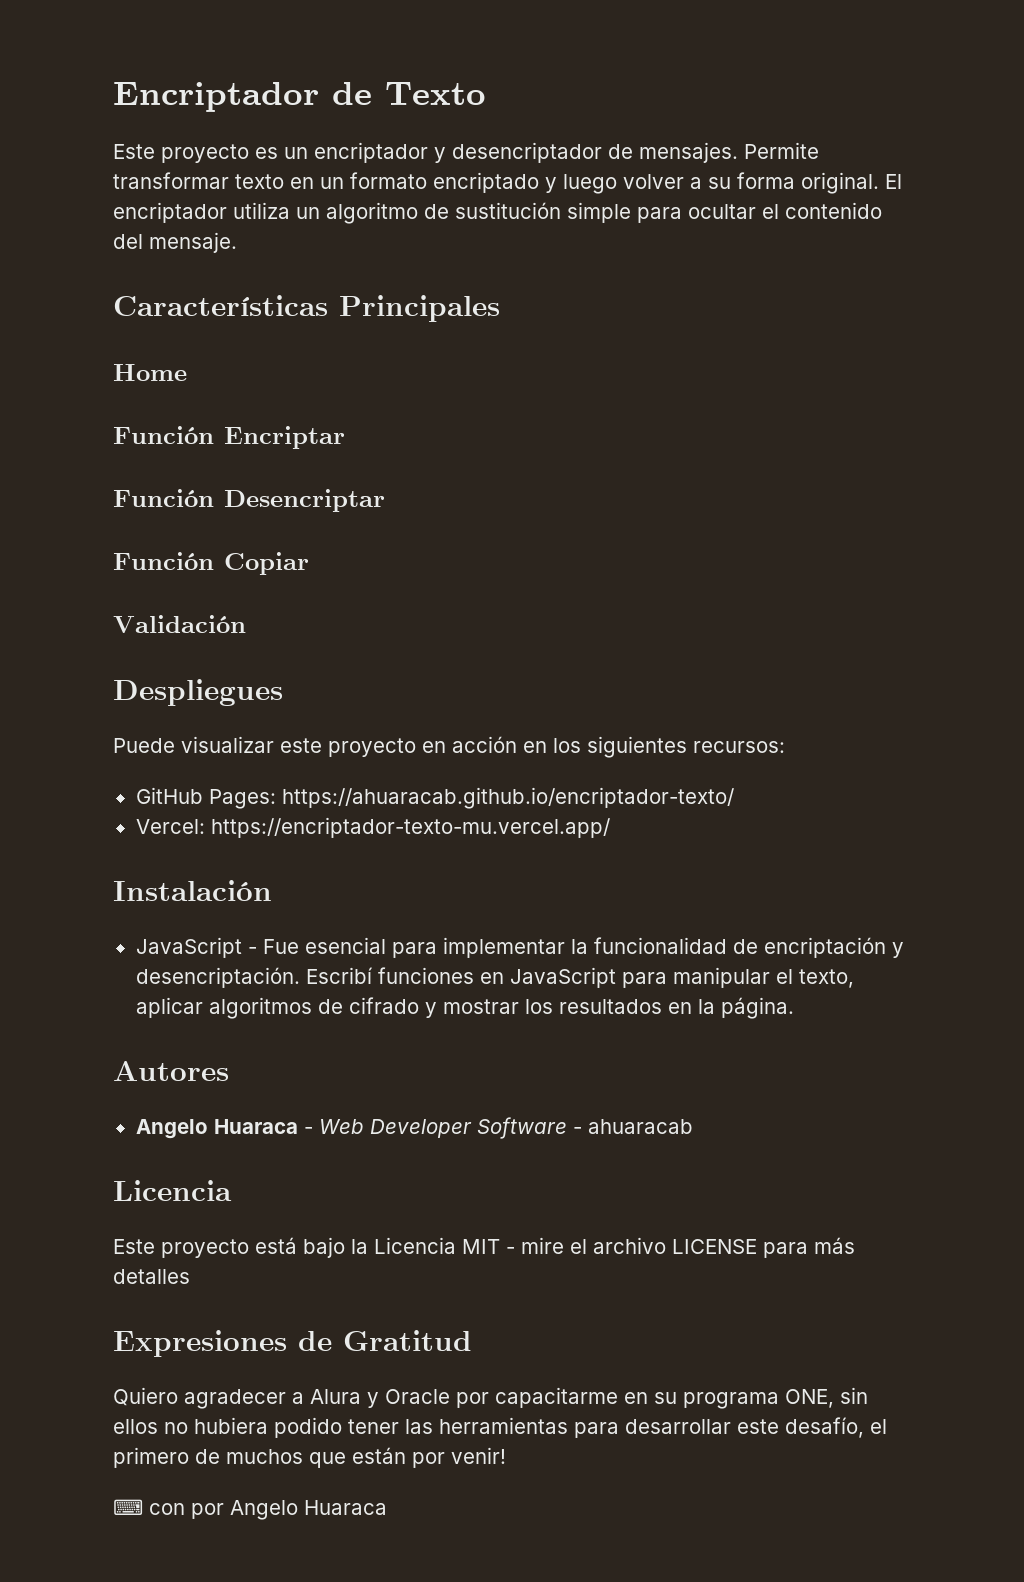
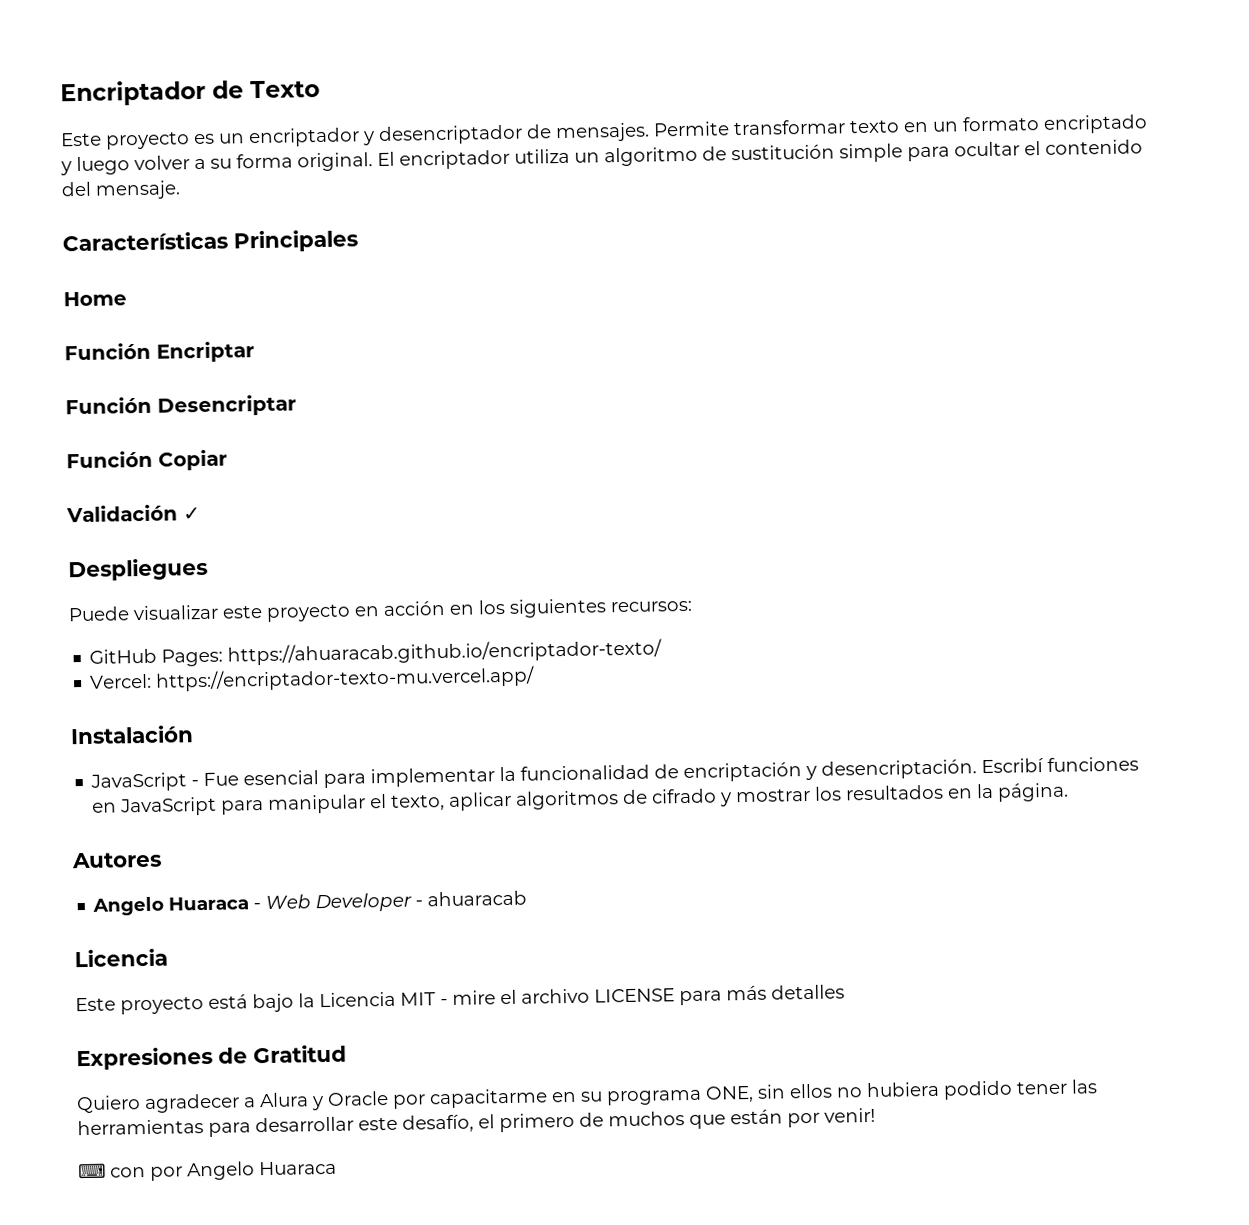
- Validación
+ Validación ✓
- Angelo Huaraca - Web Developer Software - ahuaracab
+ Angelo Huaraca - Web Developer - ahuaracab

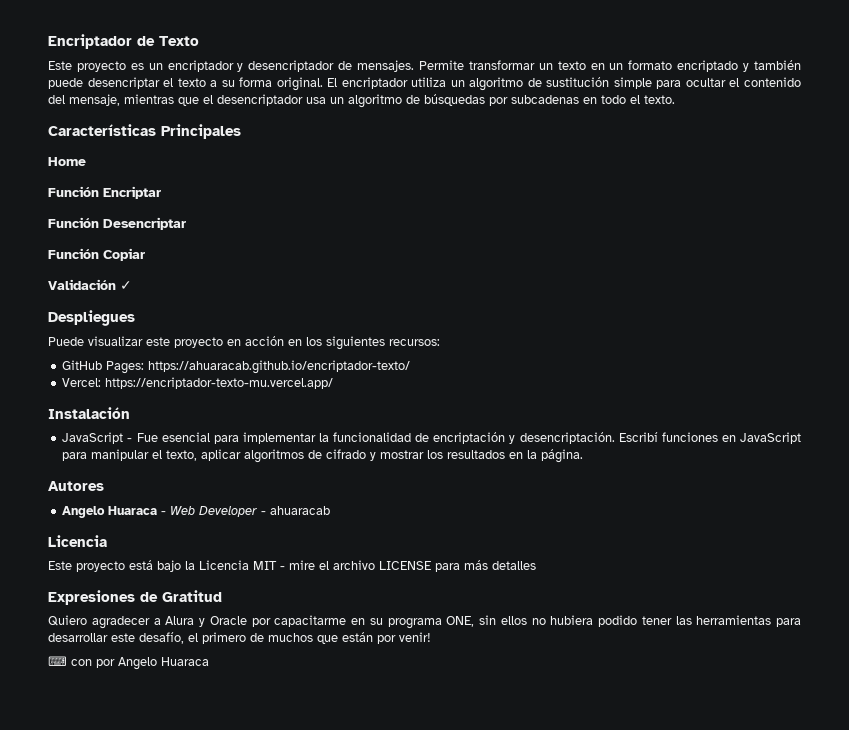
- Permite transformar texto en un formato encriptado y luego volver a su forma original.
+ Permite transformar un texto en un formato encriptado y también puede desencriptar el texto a su forma original.
- El encriptador utiliza un algoritmo de sustitución simple para ocultar el contenido del mensaje.
+ El encriptador utiliza un algoritmo de sustitución simple para ocultar el contenido del mensaje, mientras que el desencriptador usa un algoritmo de búsquedas por subcadenas en todo el texto.

